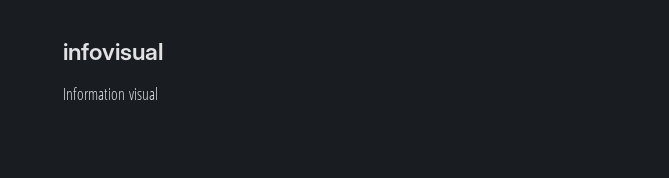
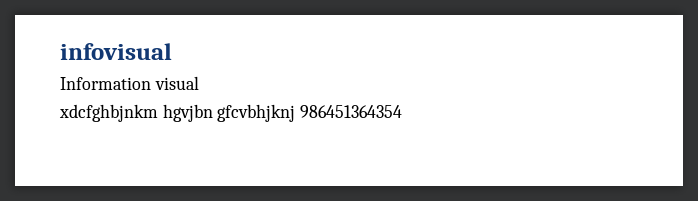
+ xdcfghbjnkm hgvjbn gfcvbhjknj 986451364354

